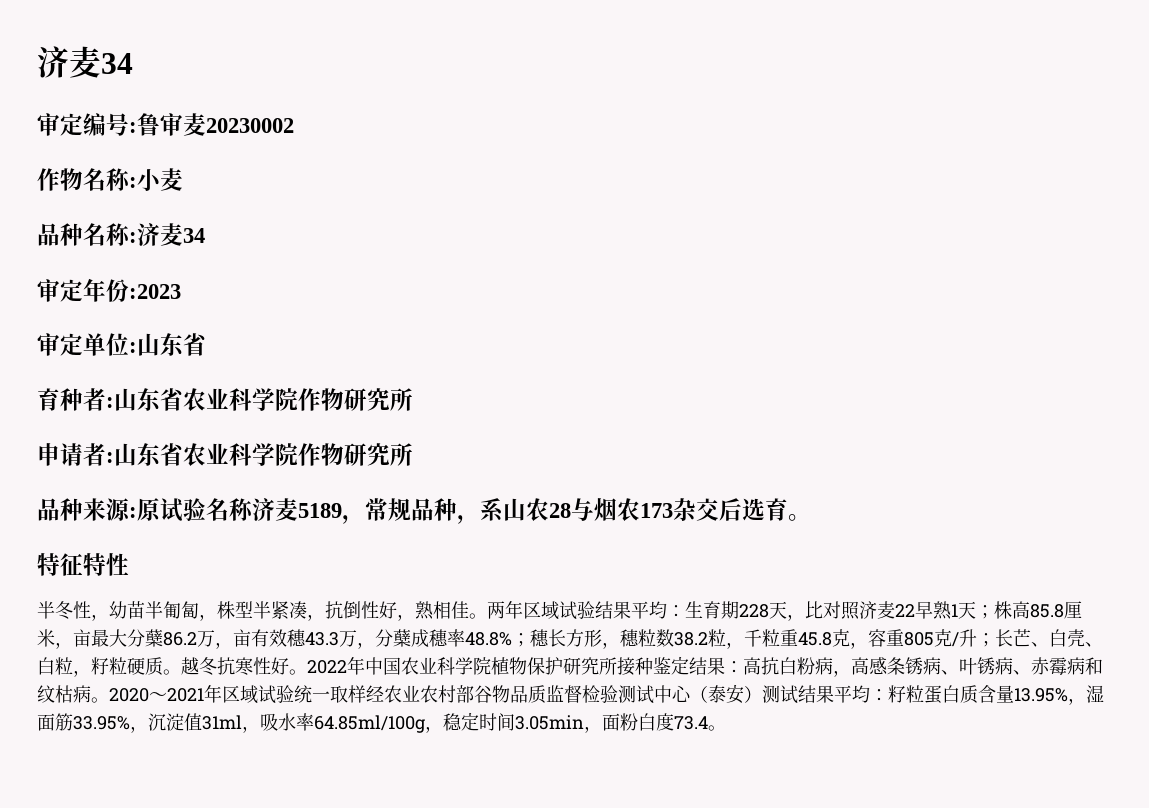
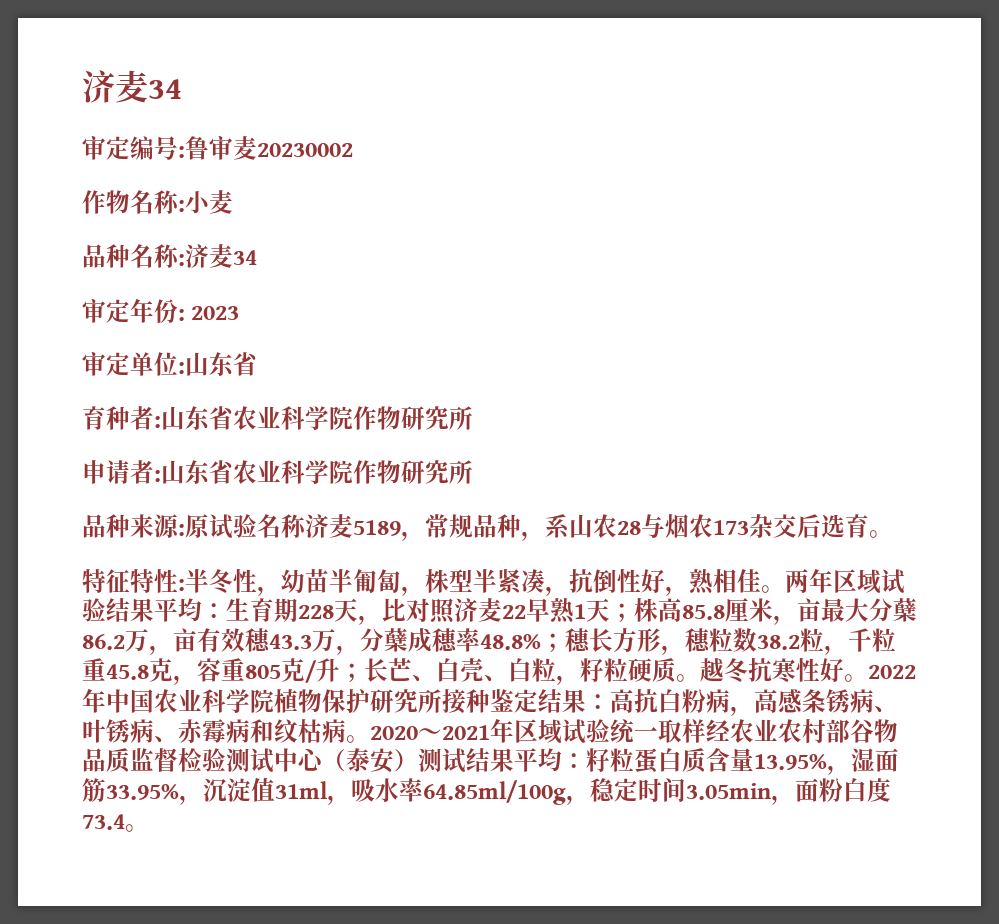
- 审定年份:2023
+ 审定年份: 2023
- 特征特性
- 半冬性，幼苗半匍匐，株型半紧凑，抗倒性好，熟相佳。
+ 特征特性:半冬性，幼苗半匍匐，株型半紧凑，抗倒性好，熟相佳。

